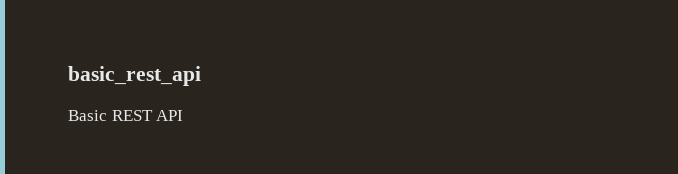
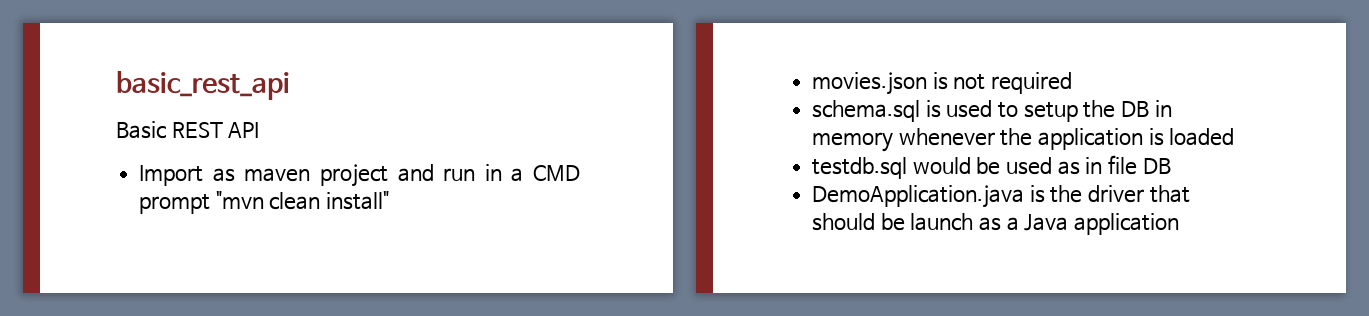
+ Import as maven project and run in a CMD prompt "mvn clean install"
+ movies.json is not required
+ schema.sql is used to setup the DB in memory whenever the application is loaded
+ testdb.sql would be used as in file DB
+ DemoApplication.java is the driver that should be launch as a Java application

